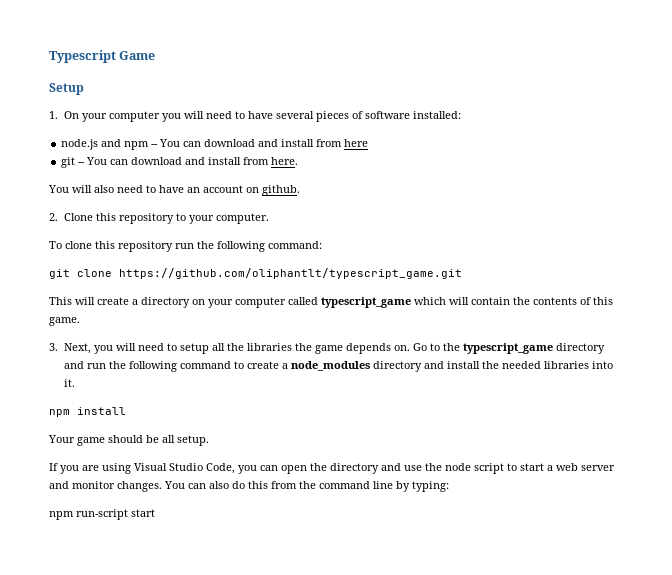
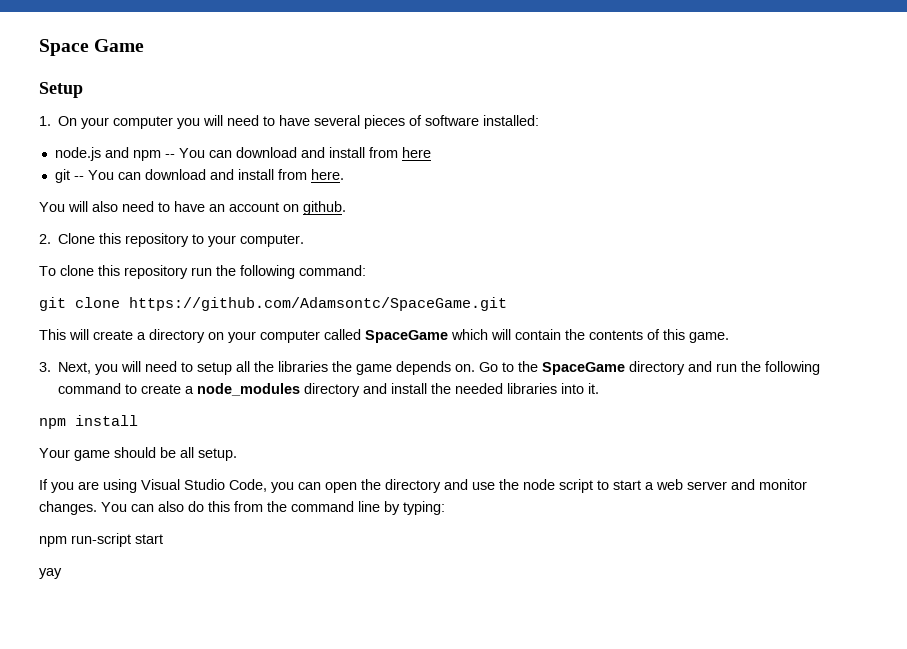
- Typescript Game
+ Space Game
- git clone https://github.com/oliphantlt/typescript_game.git
+ git clone https://github.com/Adamsontc/SpaceGame.git
- This will create a directory on your computer called typescript_game which will contain the contents of this game.
+ This will create a directory on your computer called SpaceGame which will contain the contents of this game.
- Go to the typescript_game directory and run the following command to create a node_modules directory and install the needed libraries into it.
+ Go to the SpaceGame directory and run the following command to create a node_modules directory and install the needed libraries into it.
+ yay

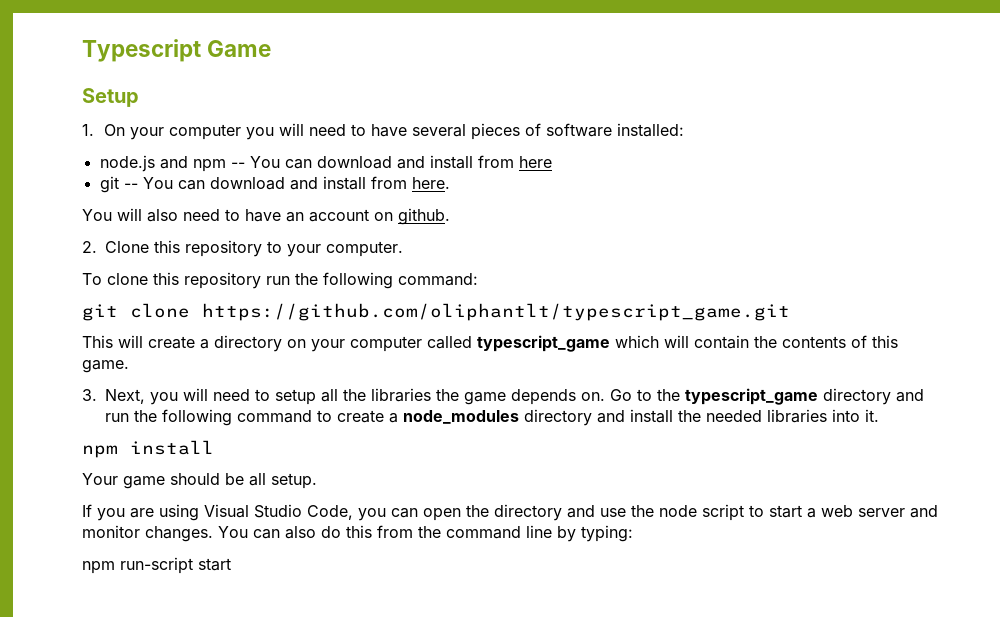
- Space Game
+ Typescript Game
- git clone https://github.com/Adamsontc/SpaceGame.git
+ git clone https://github.com/oliphantlt/typescript_game.git
- This will create a directory on your computer called SpaceGame which will contain the contents of this game.
+ This will create a directory on your computer called typescript_game which will contain the contents of this game.
- Go to the SpaceGame directory and run the following command to create a node_modules directory and install the needed libraries into it.
+ Go to the typescript_game directory and run the following command to create a node_modules directory and install the needed libraries into it.
- yay

